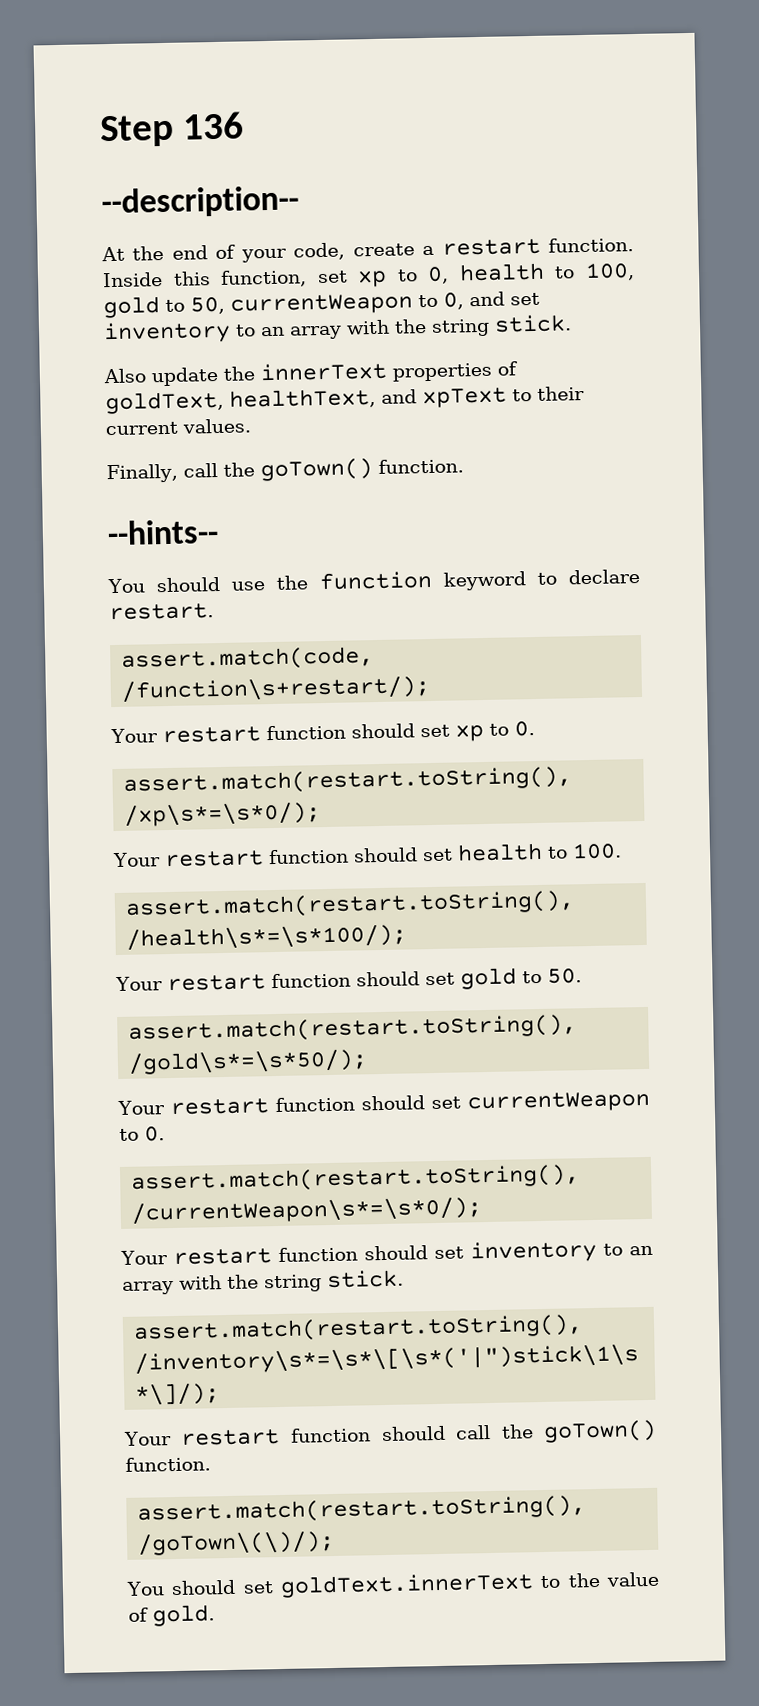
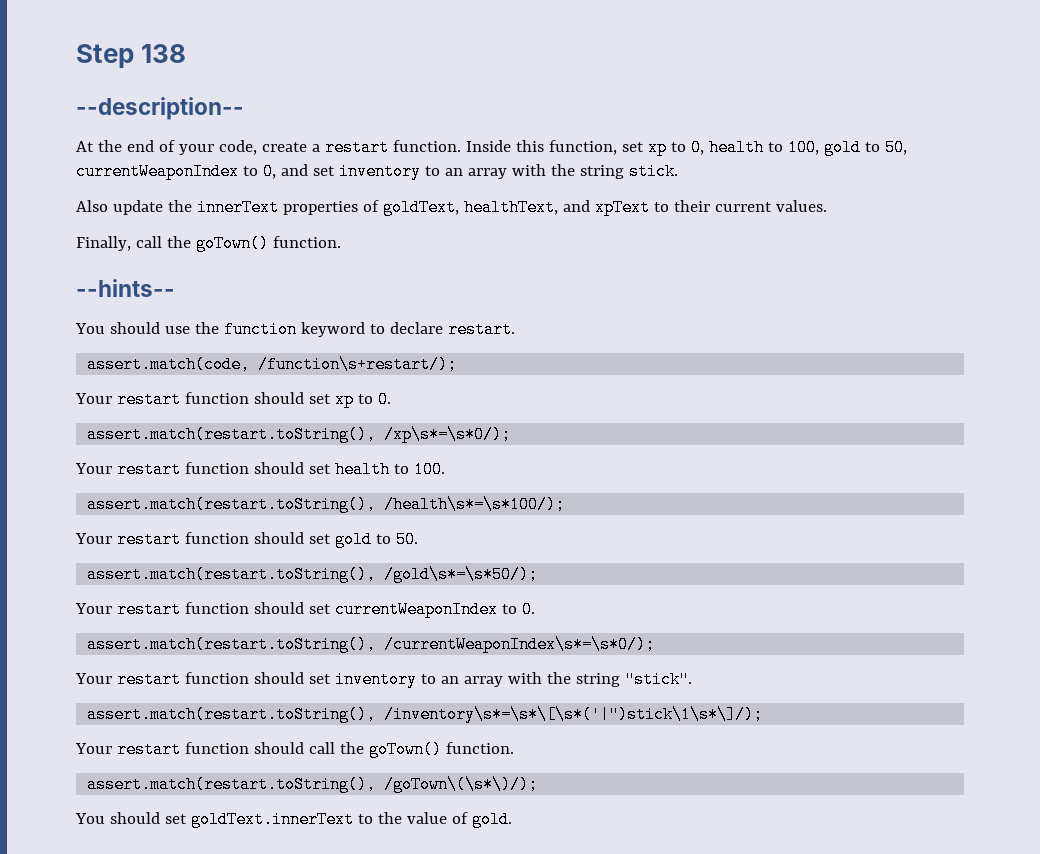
- Step 136
+ Step 138
- Inside this function, set xp to 0, health to 100, gold to 50, currentWeapon to 0, and set inventory to an array with the string stick.
+ Inside this function, set xp to 0, health to 100, gold to 50, currentWeaponIndex to 0, and set inventory to an array with the string stick.
- Your restart function should set currentWeapon to 0.
- assert.match(restart.toString(), /currentWeapon\s*=\s*0/);
+ Your restart function should set currentWeaponIndex to 0.
+ assert.match(restart.toString(), /currentWeaponIndex\s*=\s*0/);
- Your restart function should set inventory to an array with the string stick.
+ Your restart function should set inventory to an array with the string "stick".
- assert.match(restart.toString(), /goTown\(\)/);
+ assert.match(restart.toString(), /goTown\(\s*\)/);

